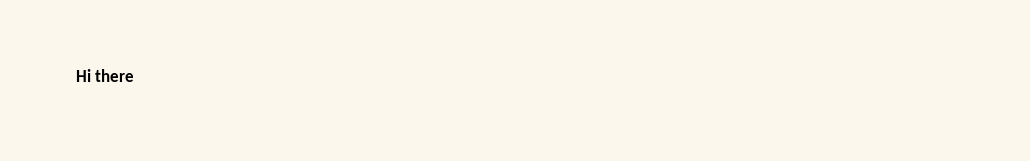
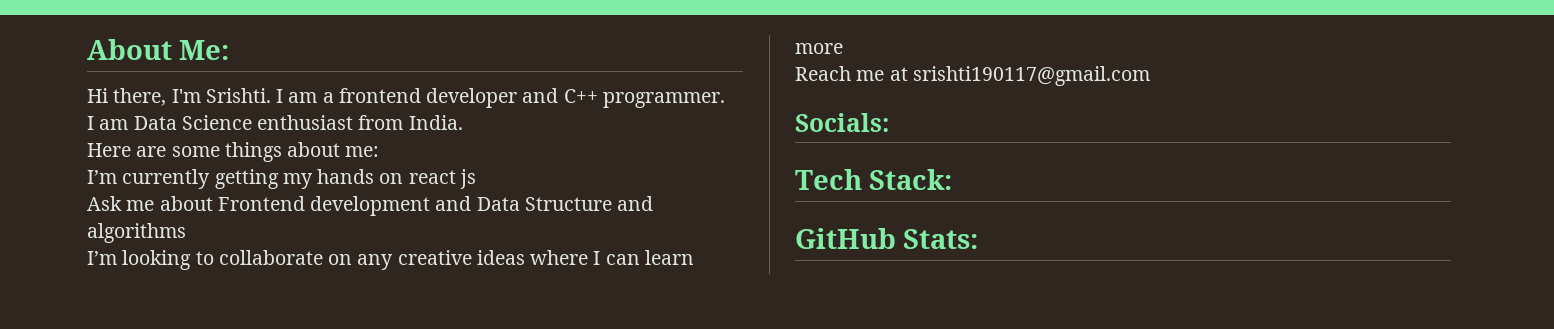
- Hi there
+ About Me:
+ Hi there, I'm Srishti. I am a frontend developer and C++ programmer.
+ I am Data Science enthusiast from India.
+ Here are some things about me:
+ I’m currently getting my hands on react js
+ Ask me about Frontend development and Data Structure and algorithms
+ I’m looking to collaborate on any creative ideas where I can learn more
+ Reach me at srishti190117@gmail.com
+ Socials:
+ Tech Stack:
+ GitHub Stats:

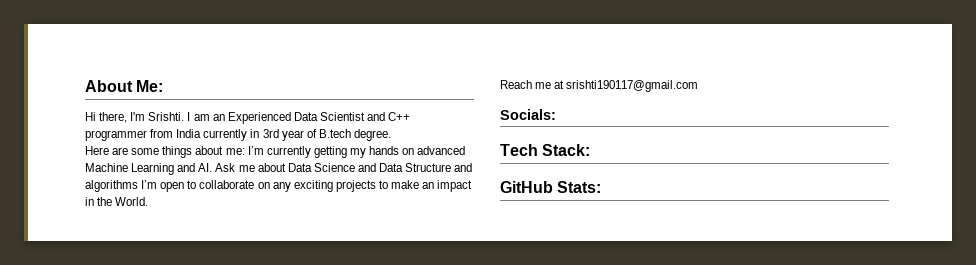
- I am a frontend developer and C++ programmer.
- I am Data Science enthusiast from India.
+ I am an Experienced Data Scientist and C++ programmer from India currently in 3rd year of B.tech degree.
- Here are some things about me:
- I’m currently getting my hands on react js
- Ask me about Frontend development and Data Structure and algorithms
- I’m looking to collaborate on any creative ideas where I can learn more
+ Here are some things about me: I’m currently getting my hands on advanced Machine Learning and AI. Ask me about Data Science and Data Structure and algorithms I’m open to collaborate on any exciting projects to make an impact in the World.

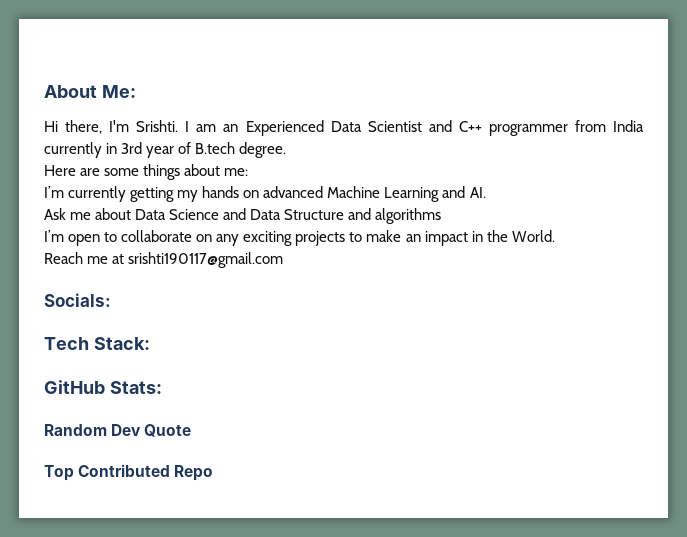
- Here are some things about me: I’m currently getting my hands on advanced Machine Learning and AI. Ask me about Data Science and Data Structure and algorithms I’m open to collaborate on any exciting projects to make an impact in the World.
+ Here are some things about me:
+ I’m currently getting my hands on advanced Machine Learning and AI.
+ Ask me about Data Science and Data Structure and algorithms
+ I’m open to collaborate on any exciting projects to make an impact in the World.
+ Random Dev Quote
+ Top Contributed Repo

